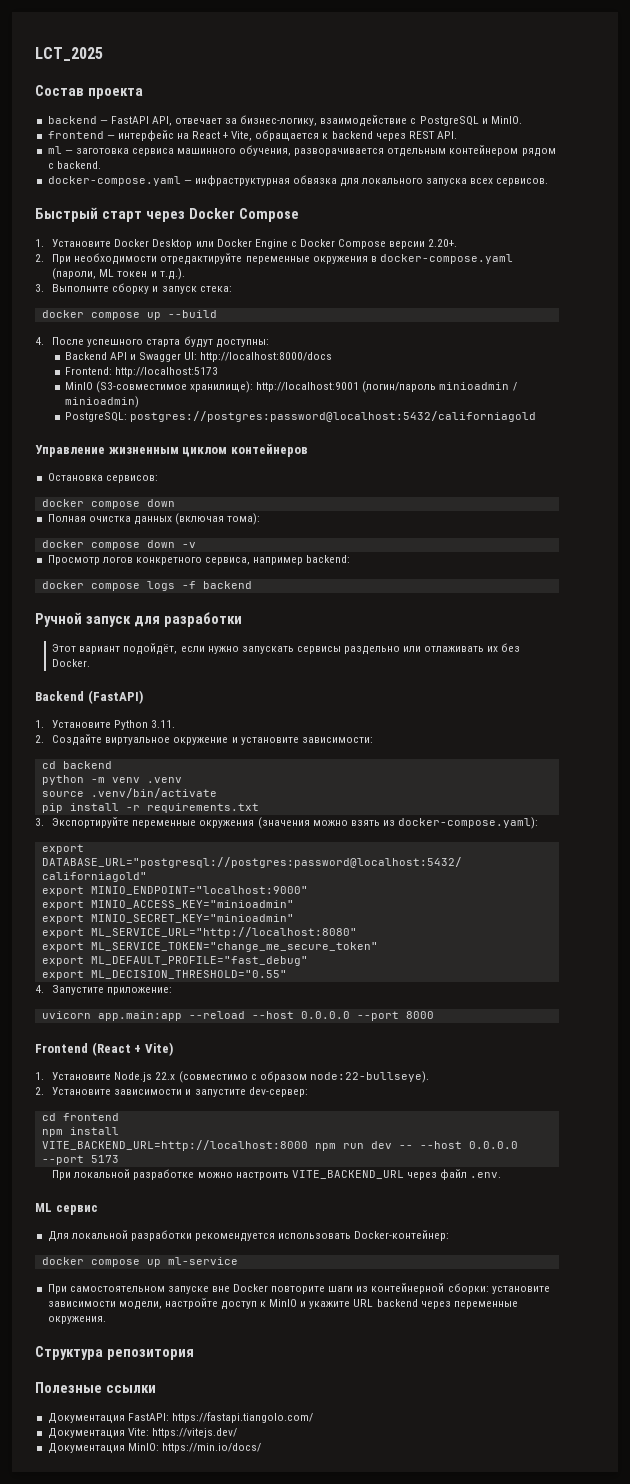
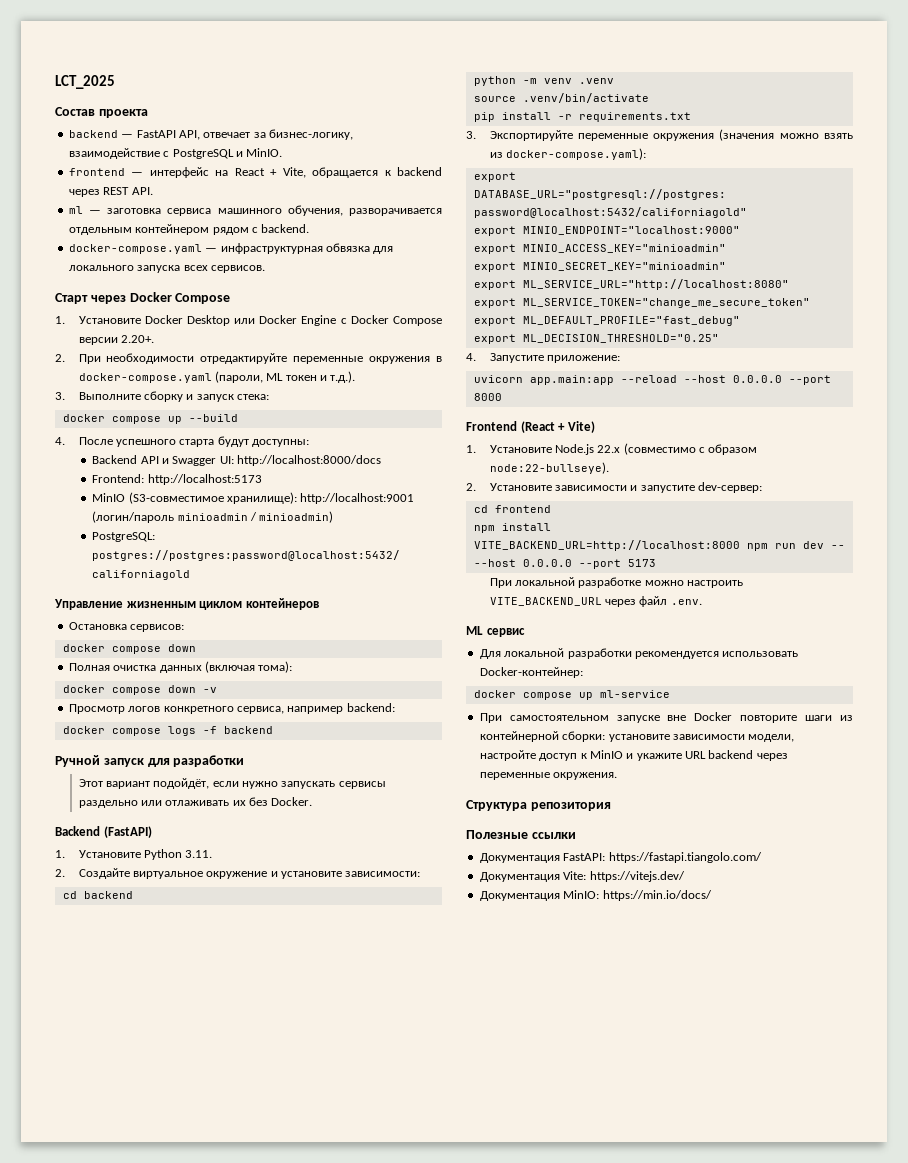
- Быстрый старт через Docker Compose
+ Cтарт через Docker Compose
- export ML_DECISION_THRESHOLD="0.55"
+ export ML_DECISION_THRESHOLD="0.25"

